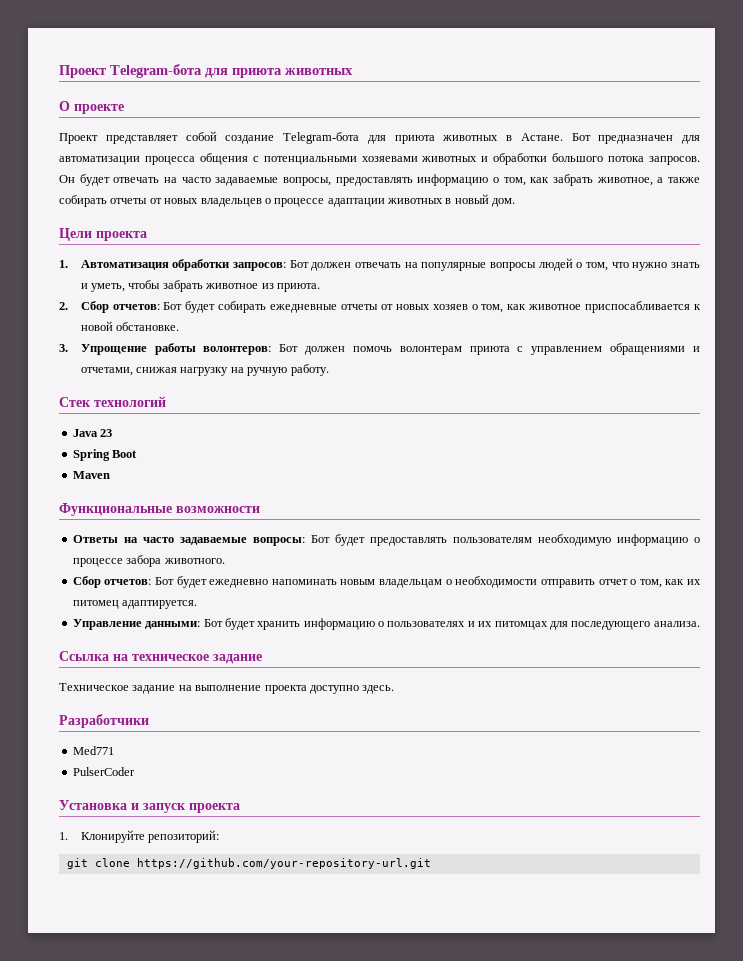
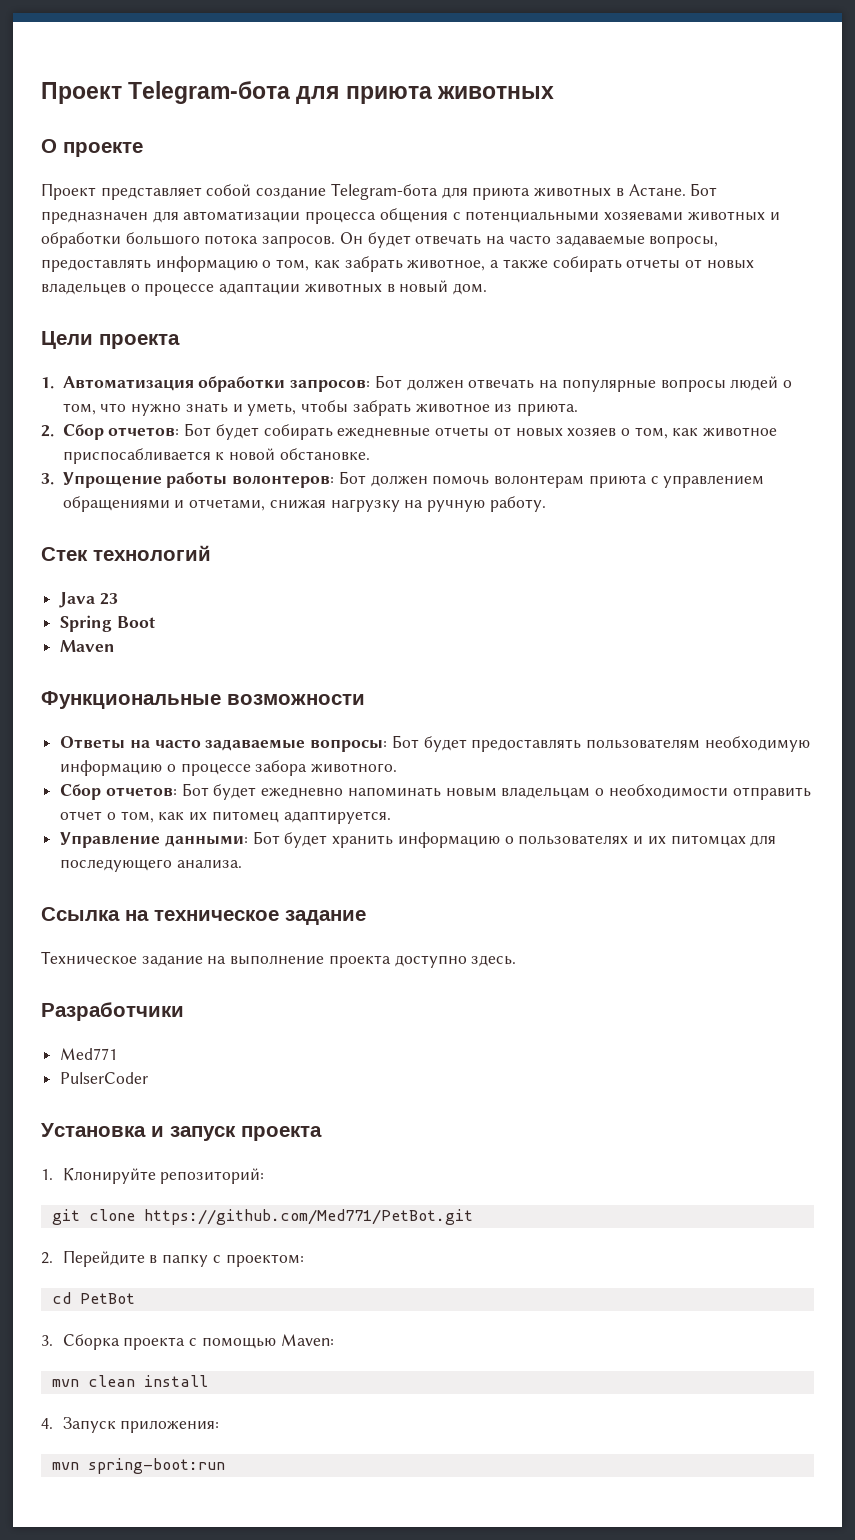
- git clone https://github.com/your-repository-url.git
+ git clone https://github.com/Med771/PetBot.git
+ 2. Перейдите в папку с проектом:
+ cd PetBot
+ 3. Сборка проекта с помощью Maven:
+ mvn clean install
+ 4. Запуск приложения:
+ mvn spring-boot:run

